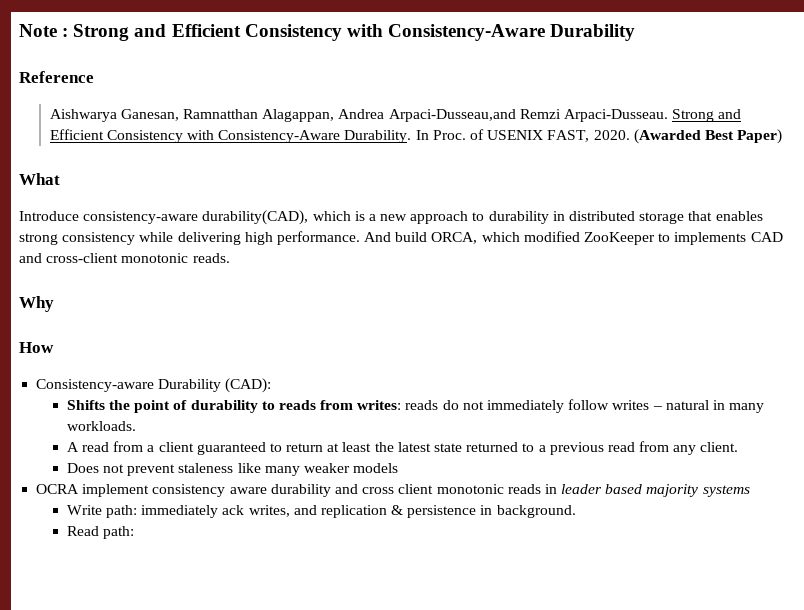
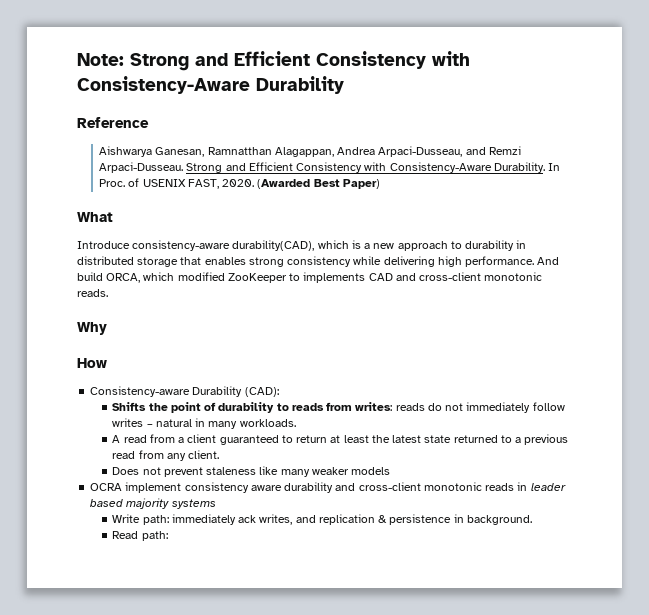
- Note : Strong and Efficient Consistency with Consistency-Aware Durability
+ Note: Strong and Efficient Consistency with Consistency-Aware Durability
- Aishwarya Ganesan, Ramnatthan Alagappan, Andrea Arpaci-Dusseau,and Remzi Arpaci-Dusseau.
+ Aishwarya Ganesan, Ramnatthan Alagappan, Andrea Arpaci-Dusseau, and Remzi Arpaci-Dusseau.
- OCRA implement consistency aware durability and cross client monotonic reads in leader based majority systems
+ OCRA implement consistency aware durability and cross-client monotonic reads in leader based majority systems

